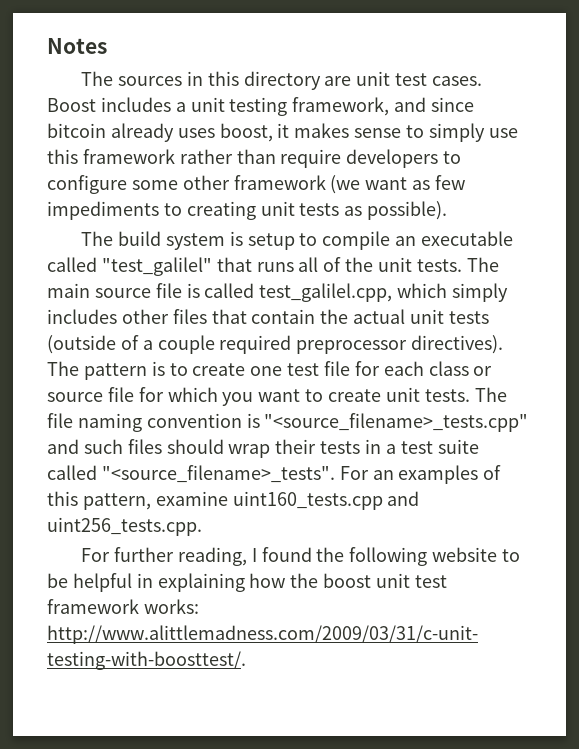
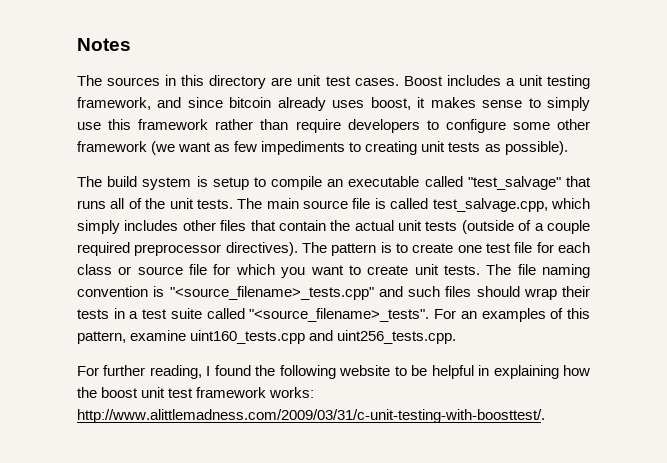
- The build system is setup to compile an executable called "test_galilel" that runs all of the unit tests.
+ The build system is setup to compile an executable called "test_salvage" that runs all of the unit tests.
- The main source file is called test_galilel.cpp, which simply includes other files that contain the actual unit tests (outside of a couple required preprocessor directives).
+ The main source file is called test_salvage.cpp, which simply includes other files that contain the actual unit tests (outside of a couple required preprocessor directives).

